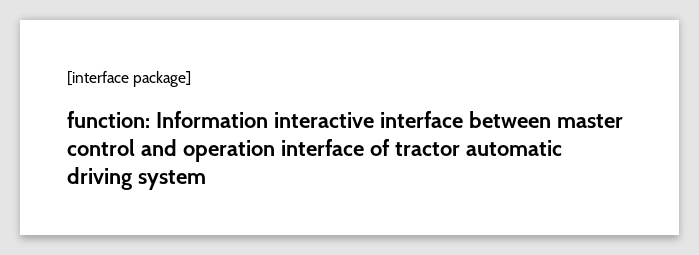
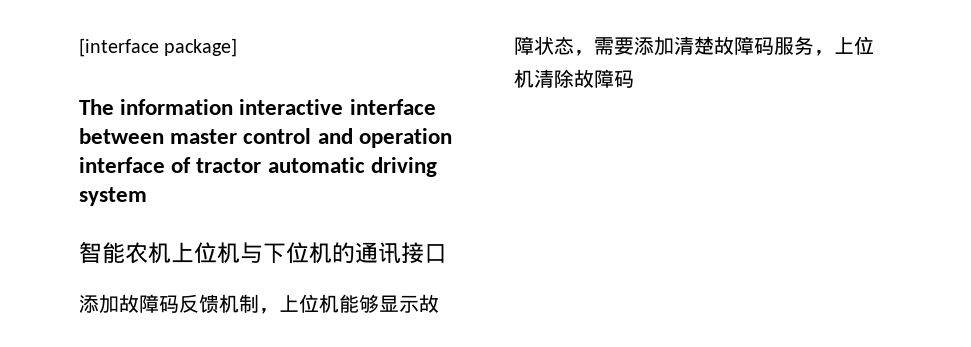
- function: Information interactive interface between master control and operation interface of tractor automatic driving system
+ The information interactive interface between master control and operation interface of tractor automatic driving system
+ 智能农机上位机与下位机的通讯接口
+ 添加故障码反馈机制，上位机能够显示故障状态，需要添加清楚故障码服务，上位机清除故障码

